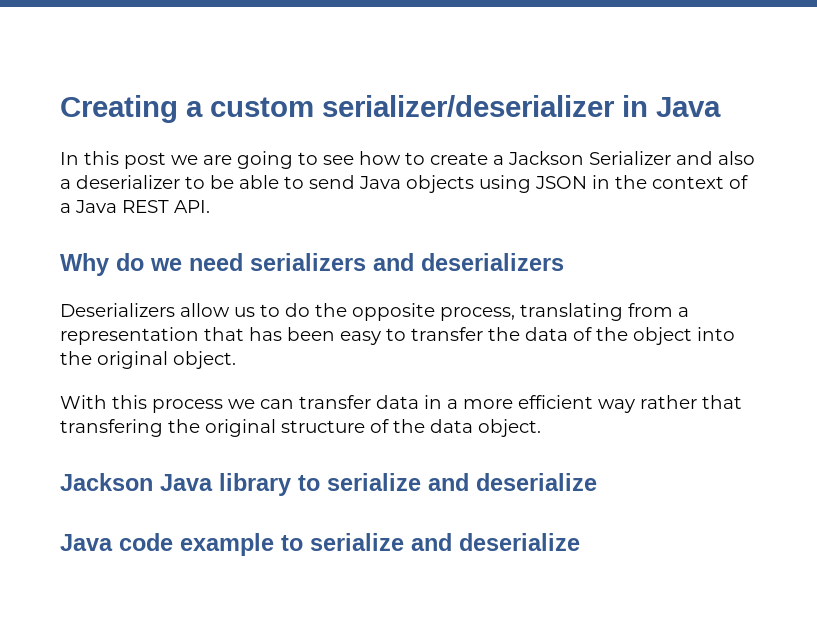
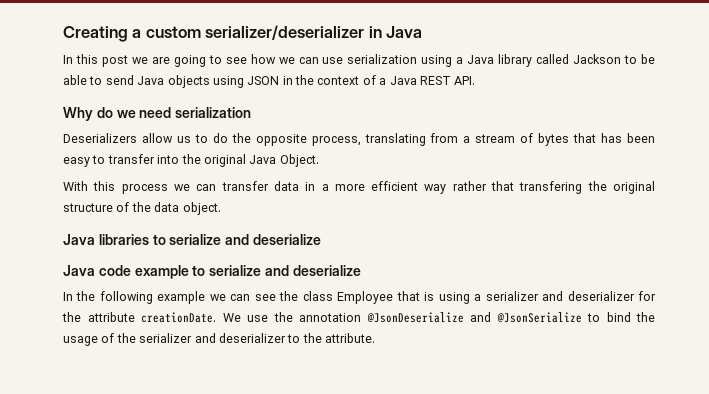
- In this post we are going to see how to create a Jackson Serializer and also a deserializer to be able to send Java objects using JSON in the context of a Java REST API.
+ In this post we are going to see how we can use serialization using a Java library called Jackson to be able to send Java objects using JSON in the context of a Java REST API.
- Why do we need serializers and deserializers
+ Why do we need serialization
- Deserializers allow us to do the opposite process, translating from a representation that has been easy to transfer the data of the object into the original object.
+ Deserializers allow us to do the opposite process, translating from a stream of bytes that has been easy to transfer into the original Java Object.
- Jackson Java library to serialize and deserialize
+ Java libraries to serialize and deserialize
+ In the following example we can see the class Employee that is using a serializer and deserializer for the attribute creationDate. We use the annotation @JsonDeserialize and @JsonSerialize to bind the usage of the serializer and deserializer to the attribute.

